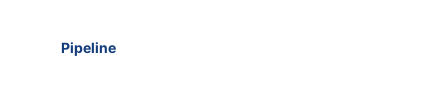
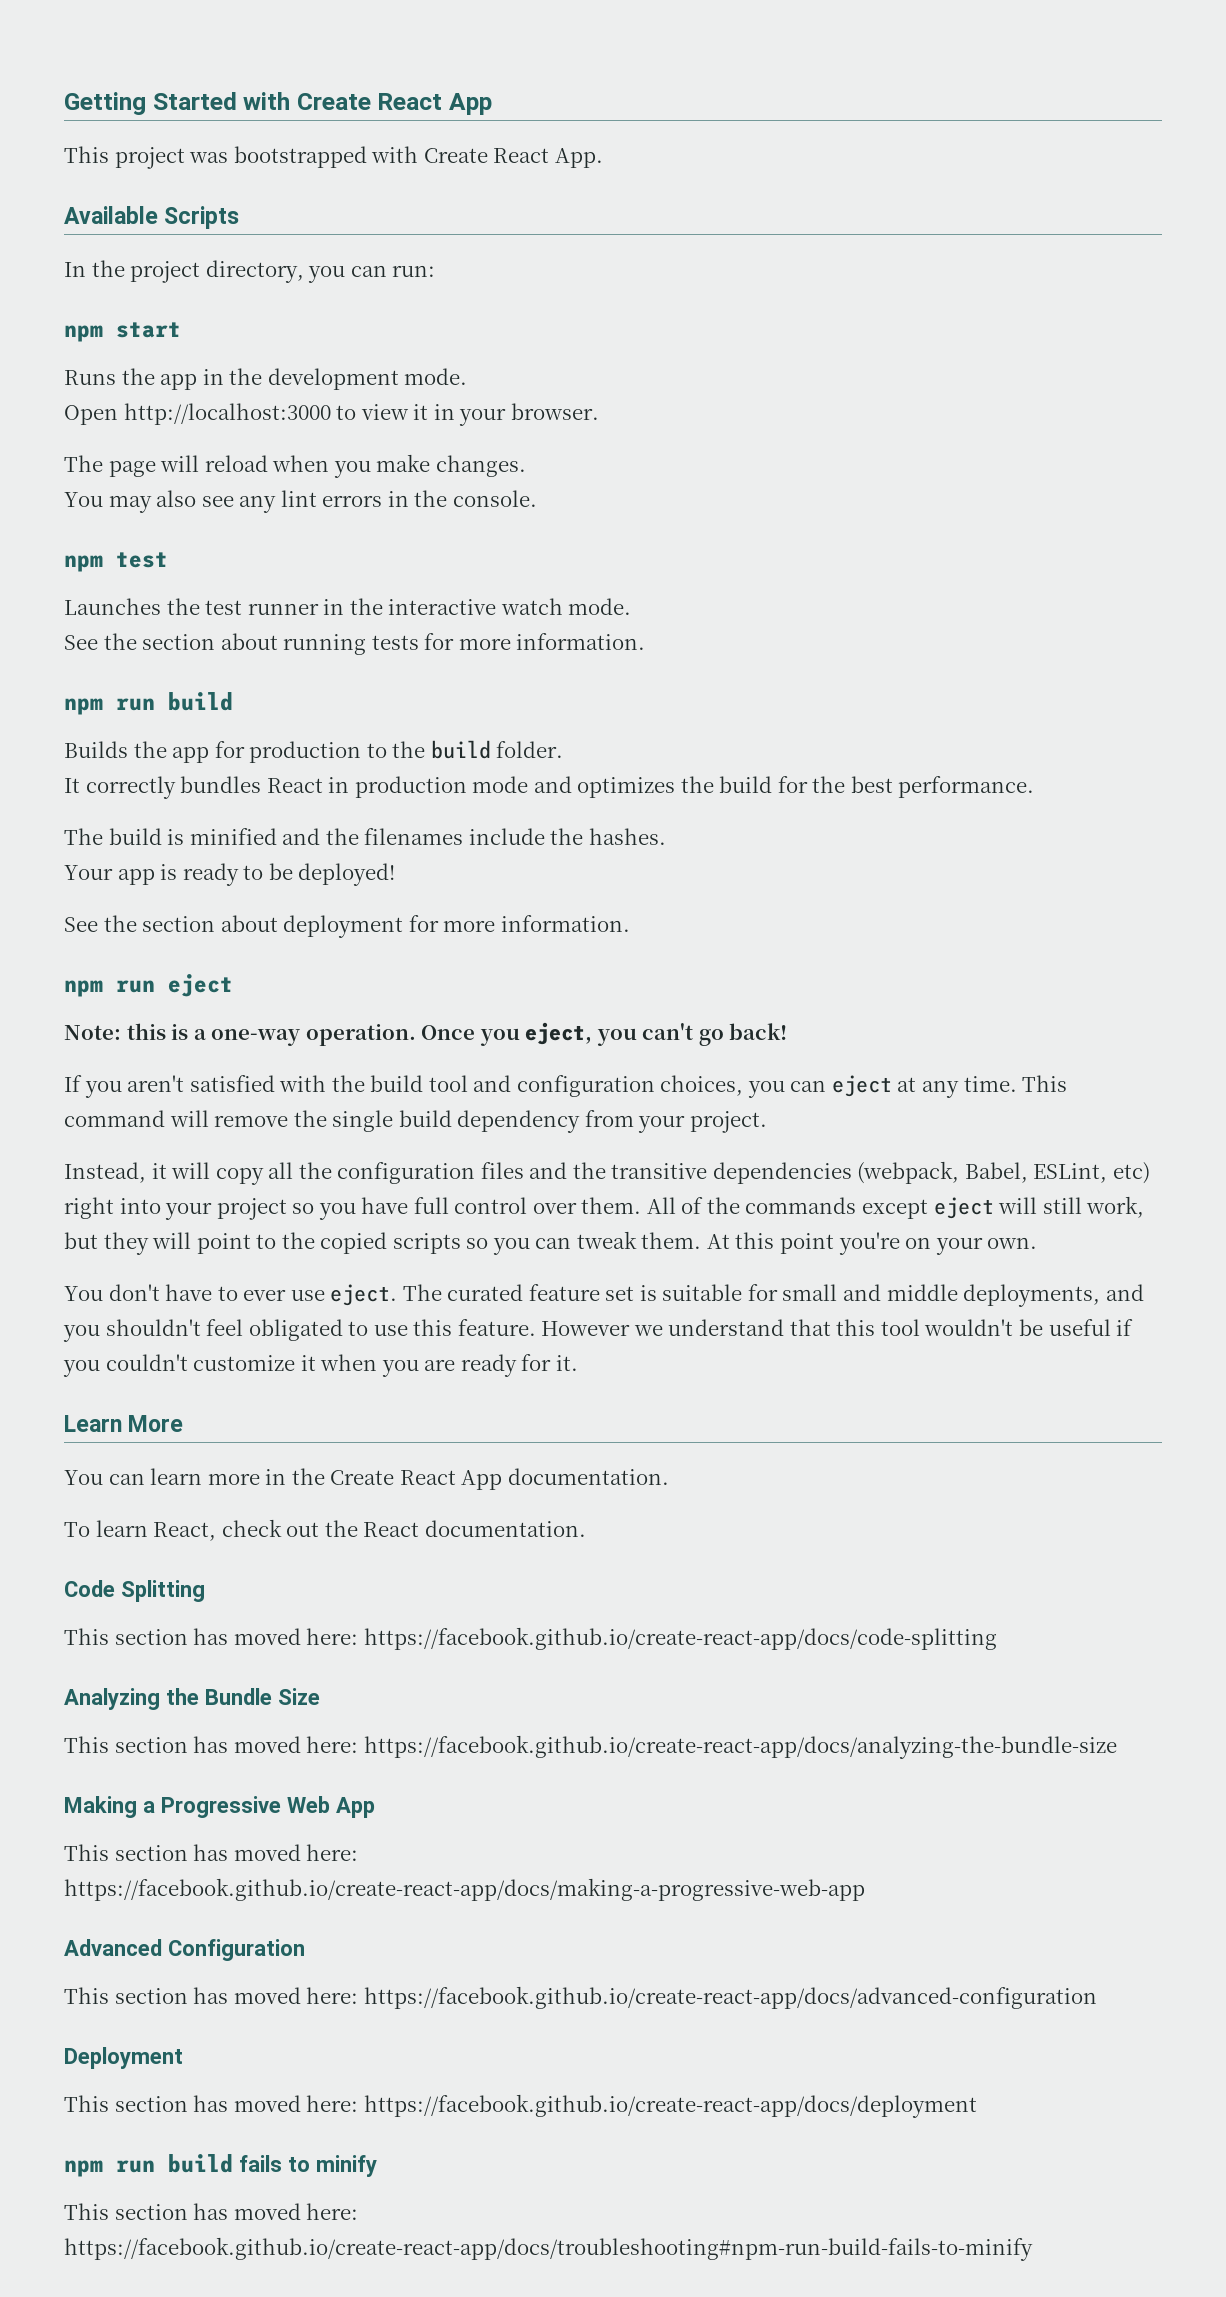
- Pipeline
+ Getting Started with Create React App
+ This project was bootstrapped with Create React App.
+ Available Scripts
+ In the project directory, you can run:
+ npm start
+ Runs the app in the development mode.
+ Open http://localhost:3000 to view it in your browser.
+ The page will reload when you make changes.
+ You may also see any lint errors in the console.
+ npm test
+ Launches the test runner in the interactive watch mode.
+ See the section about running tests for more information.
+ npm run build
+ Builds the app for production to the build folder.
+ It correctly bundles React in production mode and optimizes the build for the best performance.
+ The build is minified and the filenames include the hashes.
+ Your app is ready to be deployed!
+ See the section about deployment for more information.
+ npm run eject
+ Note: this is a one-way operation. Once you eject, you can't go back!
+ If you aren't satisfied with the build tool and configuration choices, you can eject at any time. This command will remove the single build dependency from your project.
+ Instead, it will copy all the configuration files and the transitive dependencies (webpack, Babel, ESLint, etc) right into your project so you have full control over them. All of the commands except eject will still work, but they will point to the copied scripts so you can tweak them. At this point you're on your own.
+ You don't have to ever use eject. The curated feature set is suitable for small and middle deployments, and you shouldn't feel obligated to use this feature. However we understand that this tool wouldn't be useful if you couldn't customize it when you are ready for it.
+ Learn More
+ You can learn more in the Create React App documentation.
+ To learn React, check out the React documentation.
+ Code Splitting
+ This section has moved here: https://facebook.github.io/create-react-app/docs/code-splitting
+ Analyzing the Bundle Size
+ This section has moved here: https://facebook.github.io/create-react-app/docs/analyzing-the-bundle-size
+ Making a Progressive Web App
+ This section has moved here: https://facebook.github.io/create-react-app/docs/making-a-progressive-web-app
+ Advanced Configuration
+ This section has moved here: https://facebook.github.io/create-react-app/docs/advanced-configuration
+ Deployment
+ This section has moved here: https://facebook.github.io/create-react-app/docs/deployment
+ npm run build fails to minify
+ This section has moved here: https://facebook.github.io/create-react-app/docs/troubleshooting#npm-run-build-fails-to-minify

